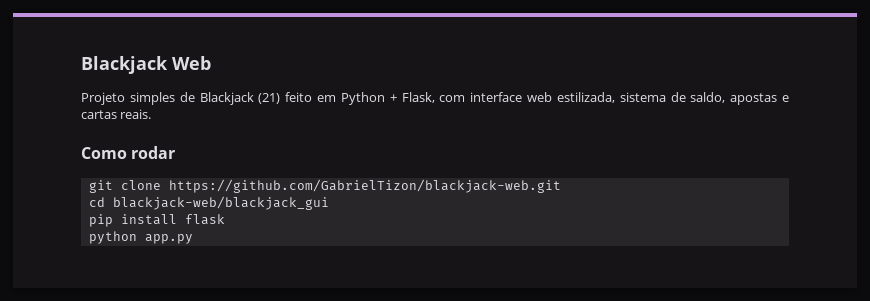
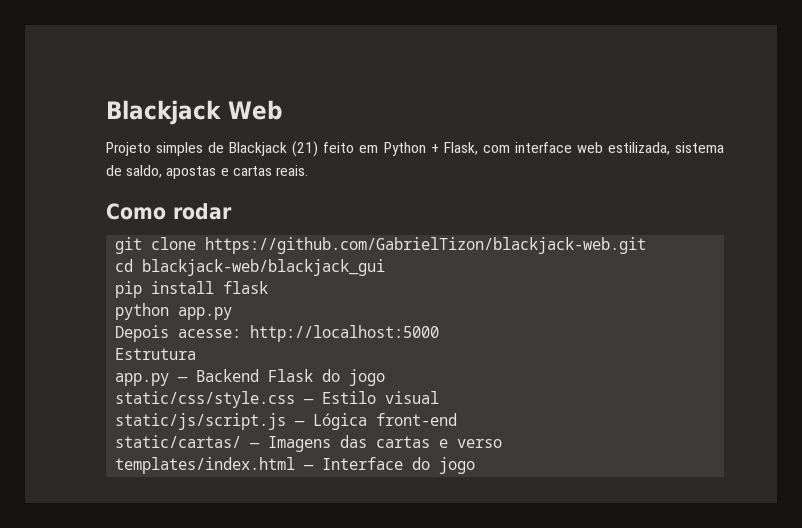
+ Depois acesse: http://localhost:5000
+ Estrutura
+ app.py — Backend Flask do jogo
+ static/css/style.css — Estilo visual
+ static/js/script.js — Lógica front-end
+ static/cartas/ — Imagens das cartas e verso
+ templates/index.html — Interface do jogo

